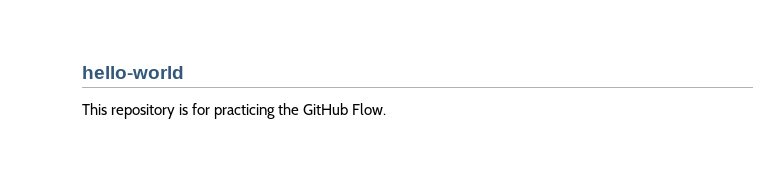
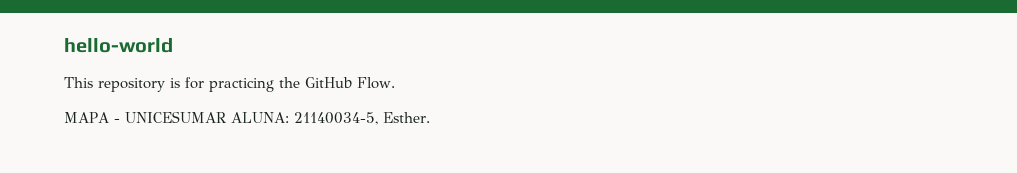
+ MAPA - UNICESUMAR ALUNA: 21140034-5, Esther.

